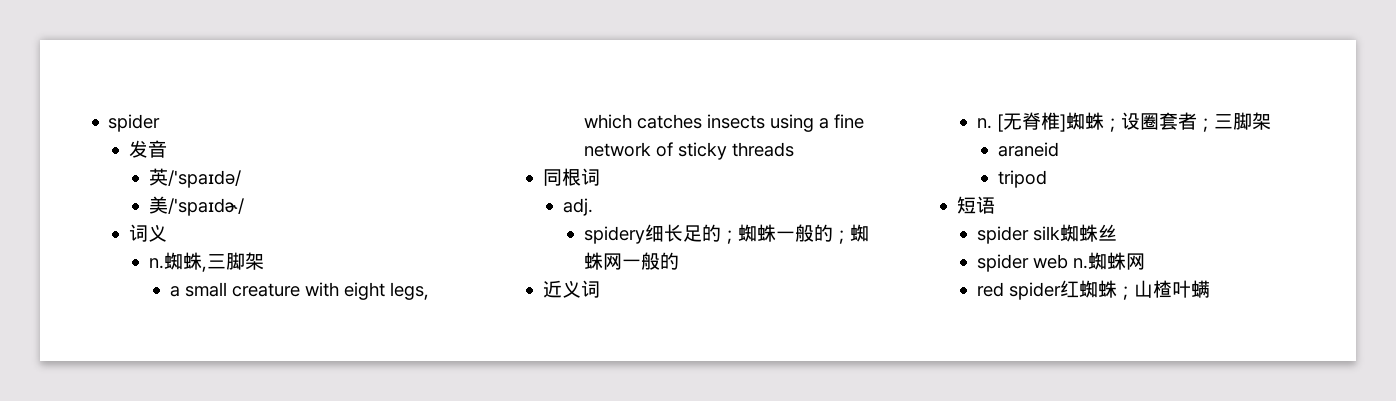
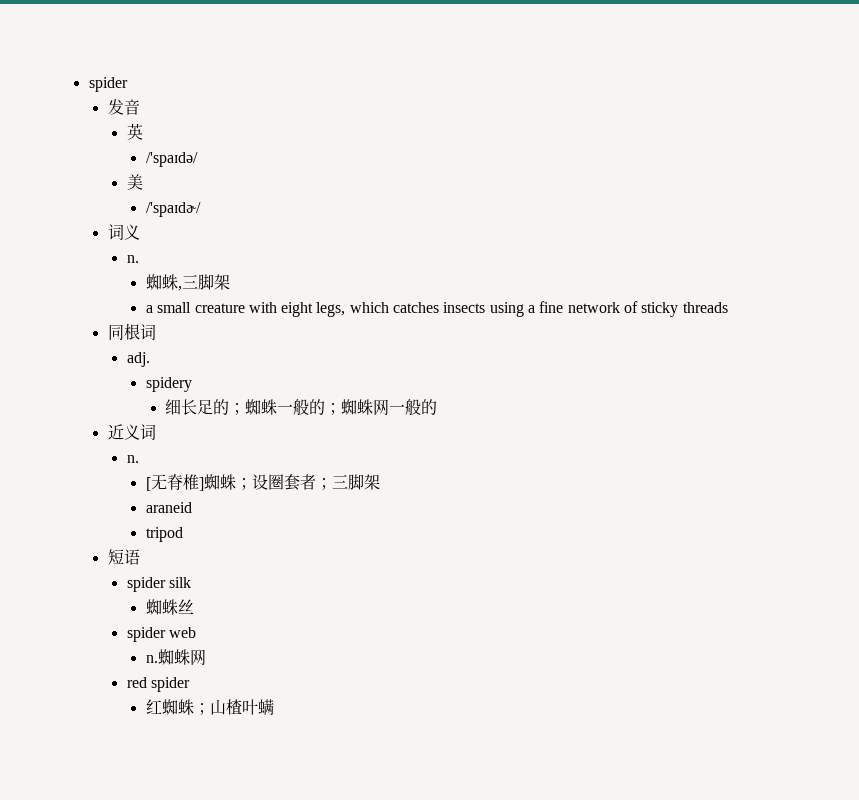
- 英/'spaɪdə/
+ 英
+ /'spaɪdə/
- 美/'spaɪdɚ/
+ 美
+ /'spaɪdɚ/
  词义
- n.蜘蛛,三脚架
+ n.
+ 蜘蛛,三脚架
- spidery细长足的；蜘蛛一般的；蜘蛛网一般的
+ spidery
+ 细长足的；蜘蛛一般的；蜘蛛网一般的
  近义词
- n. [无脊椎]蜘蛛；设圈套者；三脚架
+ n.
+ [无脊椎]蜘蛛；设圈套者；三脚架
- spider silk蜘蛛丝
+ spider silk
+ 蜘蛛丝
- spider web n.
+ spider web
+ n.
- red spider红蜘蛛；山楂叶螨
+ red spider
+ 红蜘蛛；山楂叶螨

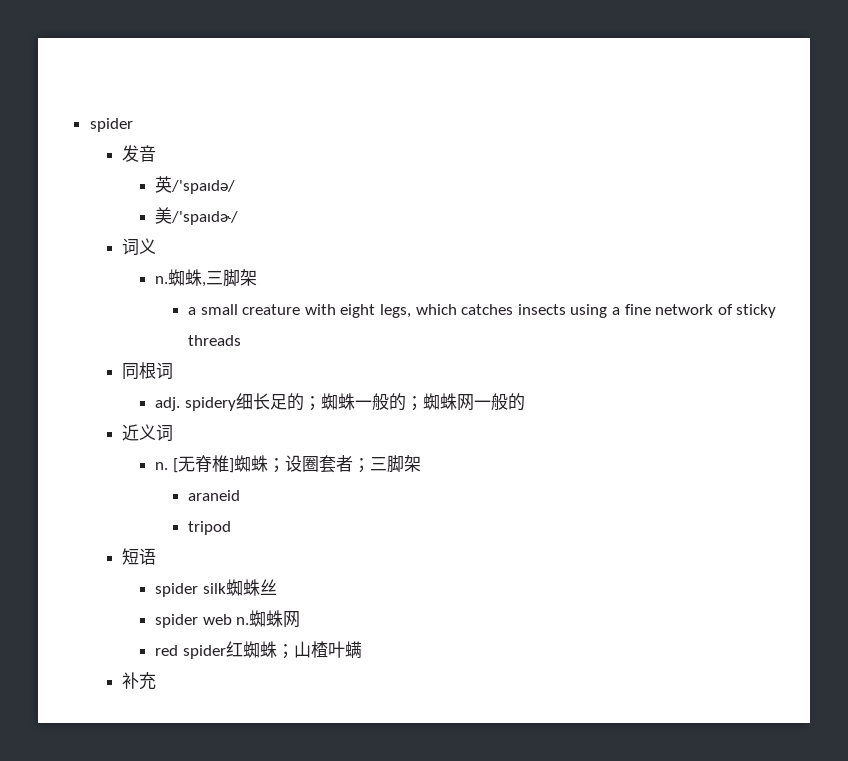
- 英
- /'spaɪdə/
+ 英/'spaɪdə/
- 美
- /'spaɪdɚ/
+ 美/'spaɪdɚ/
  词义
- n.
- 蜘蛛,三脚架
+ n.蜘蛛,三脚架
- adj.
- spidery
- 细长足的；蜘蛛一般的；蜘蛛网一般的
+ adj. spidery细长足的；蜘蛛一般的；蜘蛛网一般的
  近义词
- n.
- [无脊椎]蜘蛛；设圈套者；三脚架
+ n. [无脊椎]蜘蛛；设圈套者；三脚架
- spider silk
- 蜘蛛丝
+ spider silk蜘蛛丝
- spider web
- n.
+ spider web n.
- red spider
- 红蜘蛛；山楂叶螨
+ red spider红蜘蛛；山楂叶螨
+ 补充

